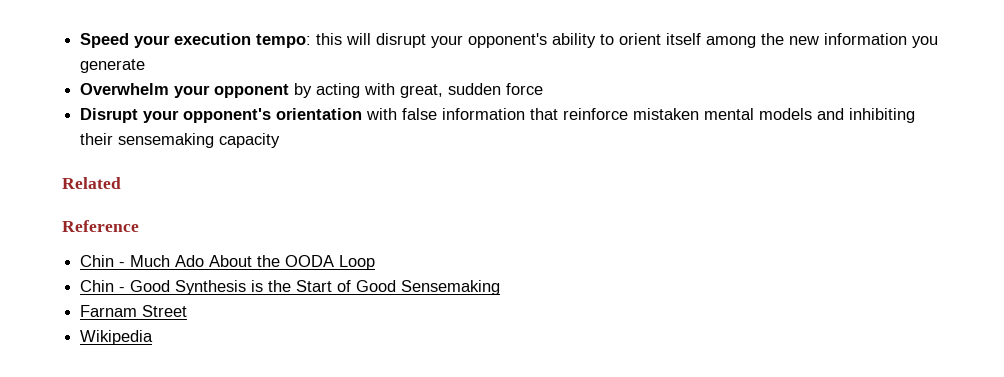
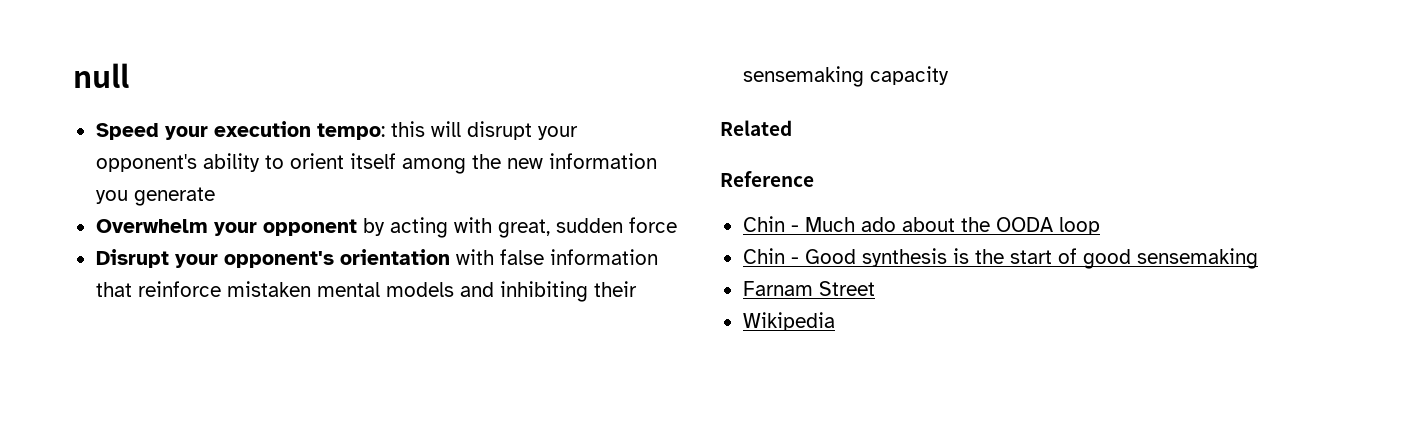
+ null
- Chin - Much Ado About the OODA Loop
+ Chin - Much ado about the OODA loop
- Chin - Good Synthesis is the Start of Good Sensemaking
+ Chin - Good synthesis is the start of good sensemaking

